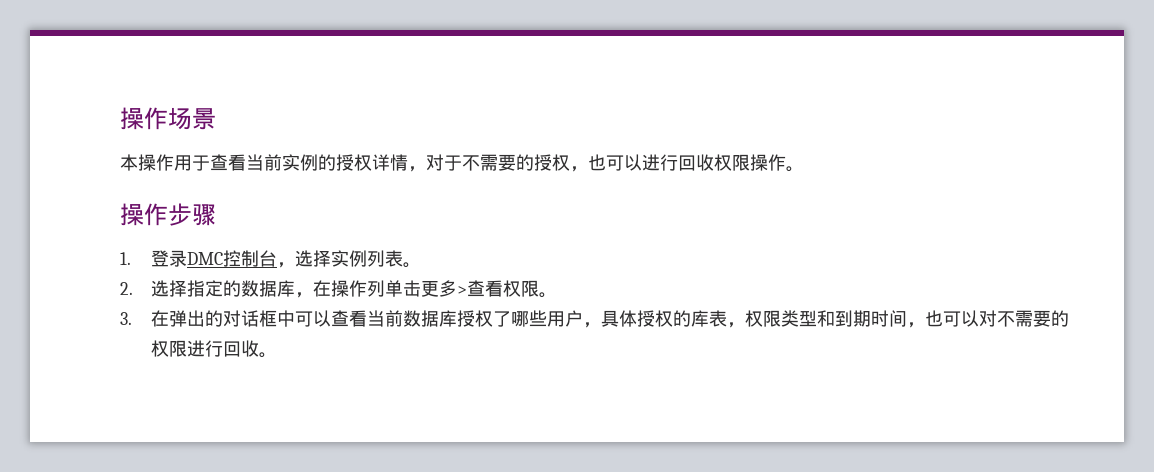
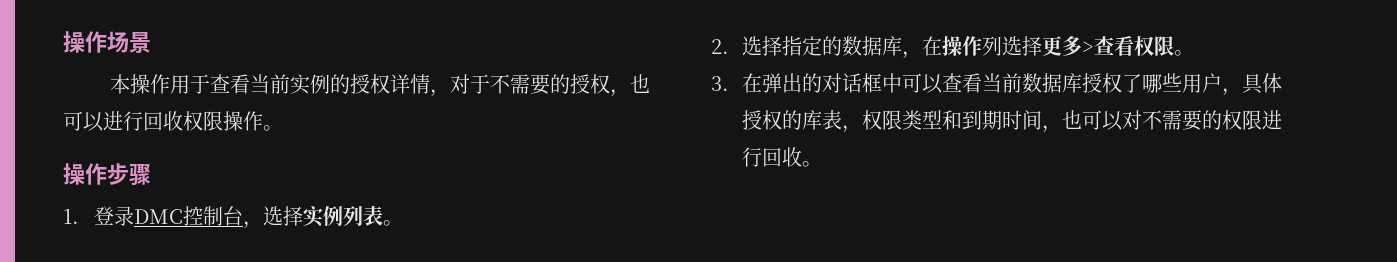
- 2.选择指定的数据库，在操作列单击更多>查看权限。
+ 2.选择指定的数据库，在操作列选择更多>查看权限。

